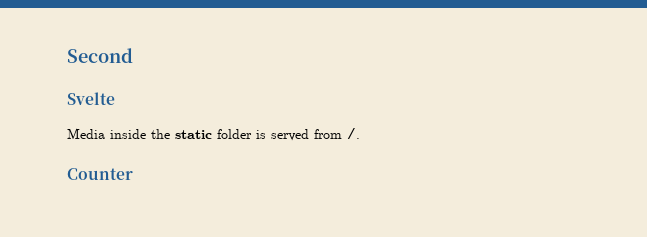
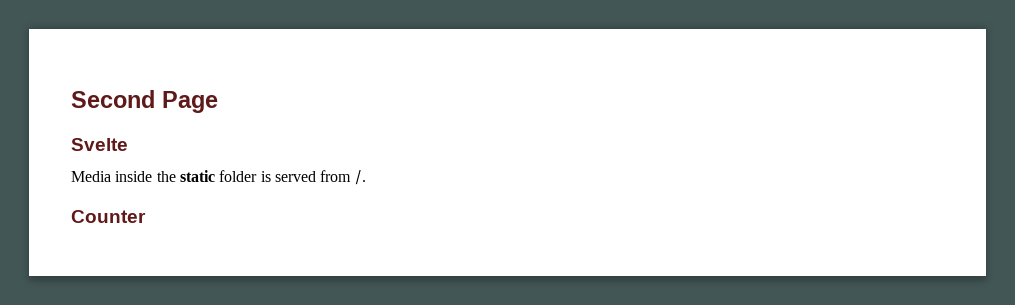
- Second
+ Second Page

